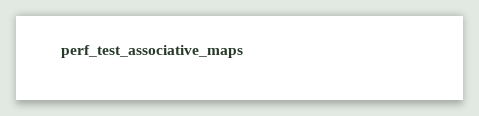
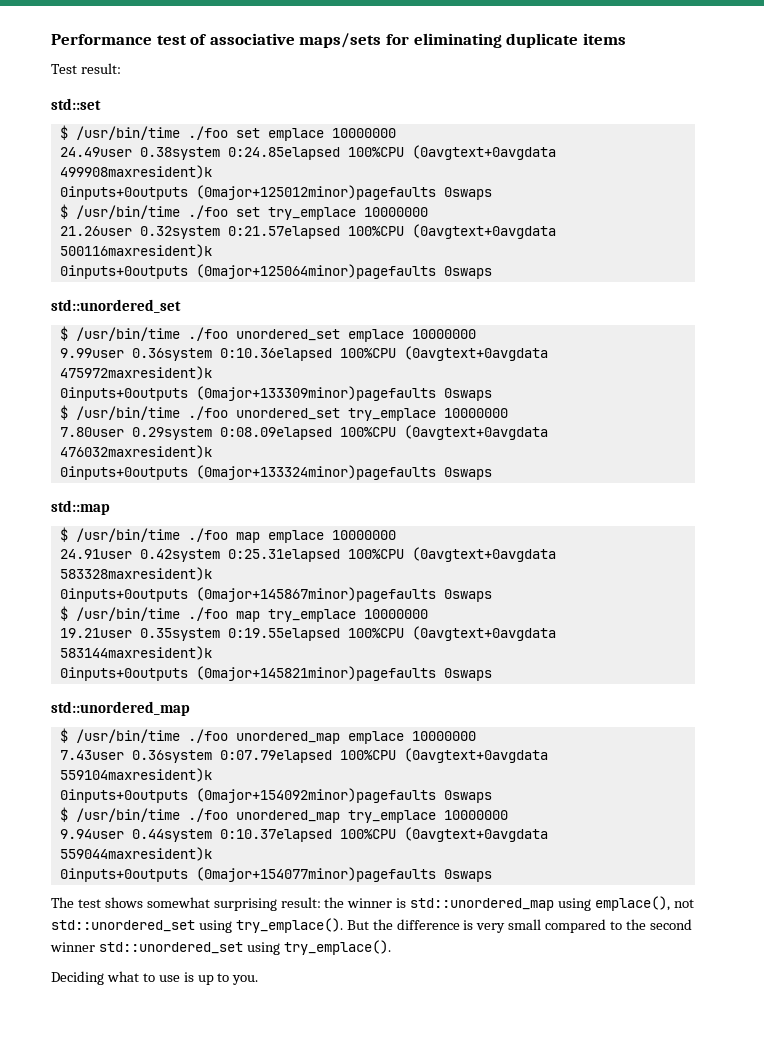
- perf_test_associative_maps
+ Performance test of associative maps/sets for eliminating duplicate items
+ Test result:
+ std::set
+ $ /usr/bin/time ./foo set emplace 10000000
+ 24.49user 0.38system 0:24.85elapsed 100%CPU (0avgtext+0avgdata 499908maxresident)k
+ 0inputs+0outputs (0major+125012minor)pagefaults 0swaps
+ $ /usr/bin/time ./foo set try_emplace 10000000
+ 21.26user 0.32system 0:21.57elapsed 100%CPU (0avgtext+0avgdata 500116maxresident)k
+ 0inputs+0outputs (0major+125064minor)pagefaults 0swaps
+ std::unordered_set
+ $ /usr/bin/time ./foo unordered_set emplace 10000000
+ 9.99user 0.36system 0:10.36elapsed 100%CPU (0avgtext+0avgdata 475972maxresident)k
+ 0inputs+0outputs (0major+133309minor)pagefaults 0swaps
+ $ /usr/bin/time ./foo unordered_set try_emplace 10000000
+ 7.80user 0.29system 0:08.09elapsed 100%CPU (0avgtext+0avgdata 476032maxresident)k
+ 0inputs+0outputs (0major+133324minor)pagefaults 0swaps
+ std::map
+ $ /usr/bin/time ./foo map emplace 10000000
+ 24.91user 0.42system 0:25.31elapsed 100%CPU (0avgtext+0avgdata 583328maxresident)k
+ 0inputs+0outputs (0major+145867minor)pagefaults 0swaps
+ $ /usr/bin/time ./foo map try_emplace 10000000
+ 19.21user 0.35system 0:19.55elapsed 100%CPU (0avgtext+0avgdata 583144maxresident)k
+ 0inputs+0outputs (0major+145821minor)pagefaults 0swaps
+ std::unordered_map
+ $ /usr/bin/time ./foo unordered_map emplace 10000000
+ 7.43user 0.36system 0:07.79elapsed 100%CPU (0avgtext+0avgdata 559104maxresident)k
+ 0inputs+0outputs (0major+154092minor)pagefaults 0swaps
+ $ /usr/bin/time ./foo unordered_map try_emplace 10000000
+ 9.94user 0.44system 0:10.37elapsed 100%CPU (0avgtext+0avgdata 559044maxresident)k
+ 0inputs+0outputs (0major+154077minor)pagefaults 0swaps
+ The test shows somewhat surprising result: the winner is std::unordered_map using emplace(), not std::unordered_set using try_emplace(). But the difference is very small compared to the second winner std::unordered_set using try_emplace().
+ Deciding what to use is up to you.

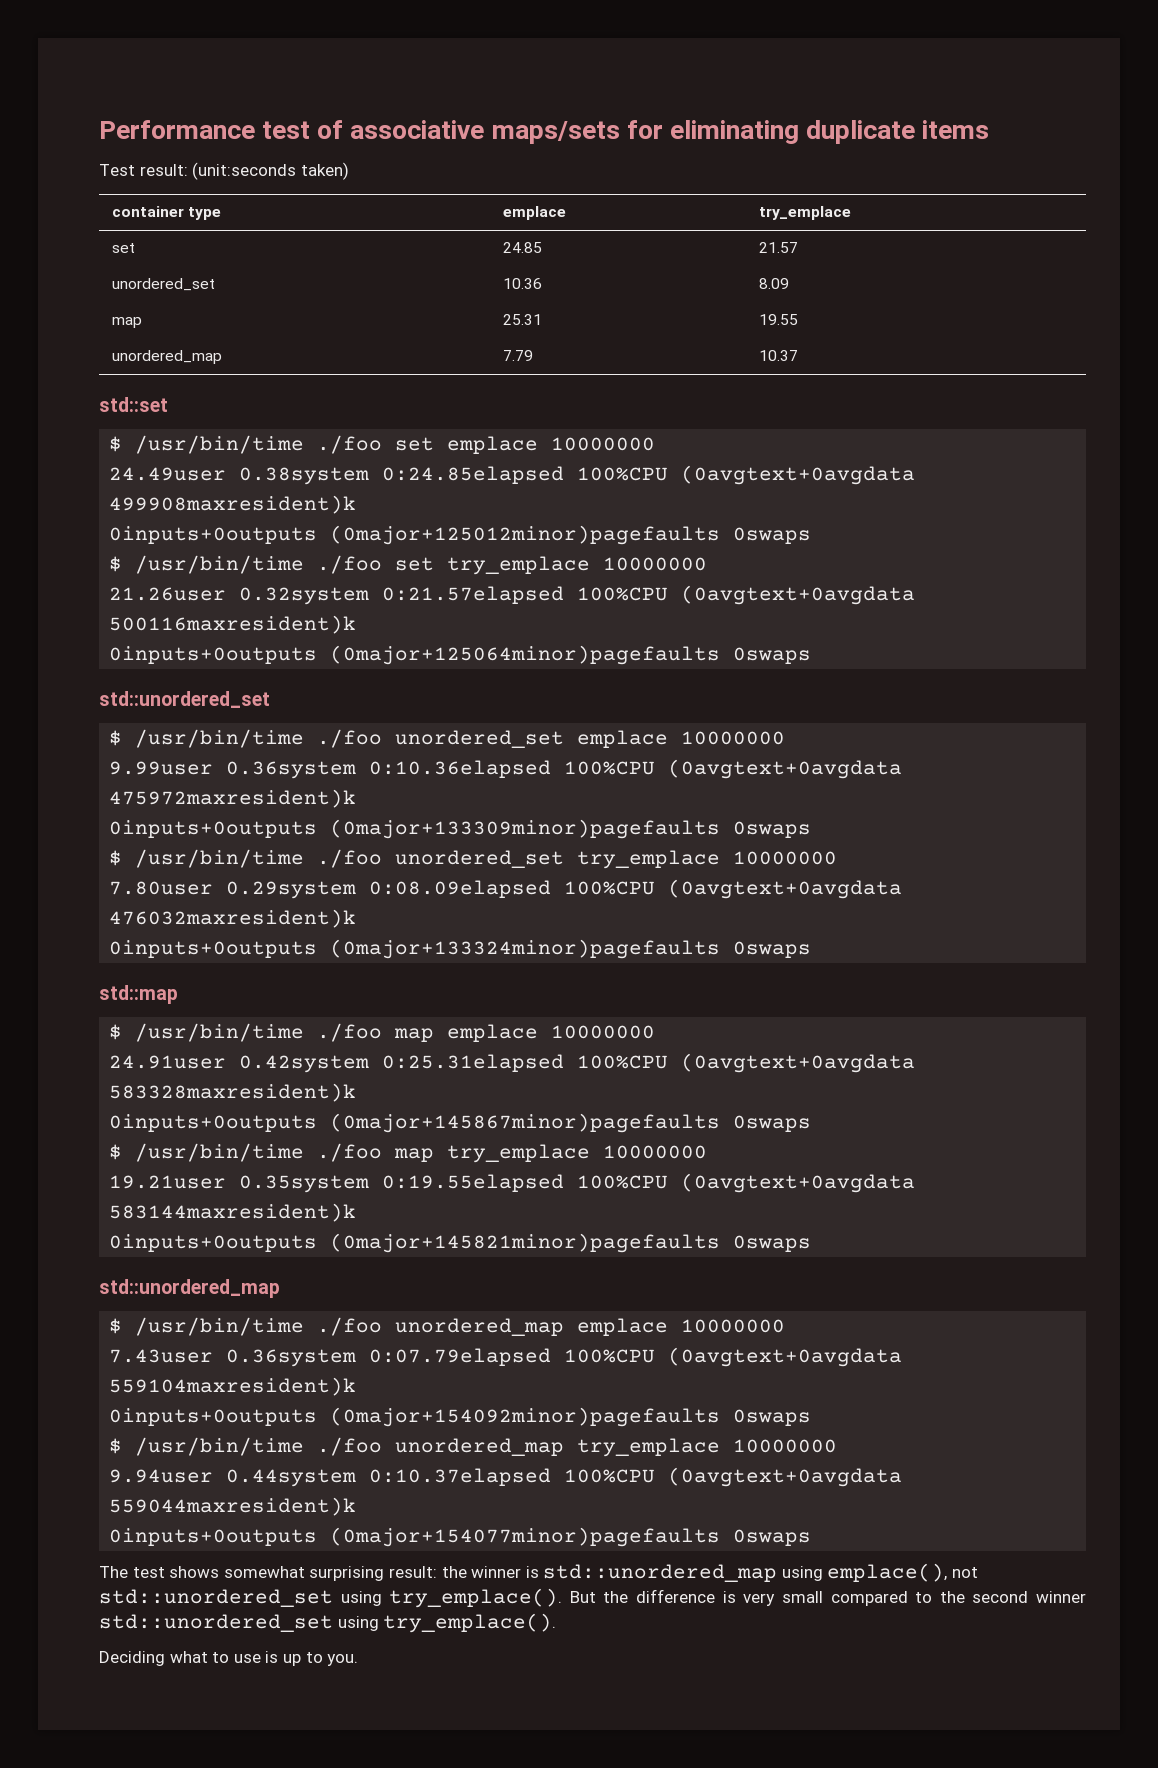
- Test result:
+ Test result: (unit:seconds taken)
+ container type | emplace | try_emplace
+ set | 24.85 | 21.57
+ unordered_set | 10.36 | 8.09
+ map | 25.31 | 19.55
+ unordered_map | 7.79 | 10.37

